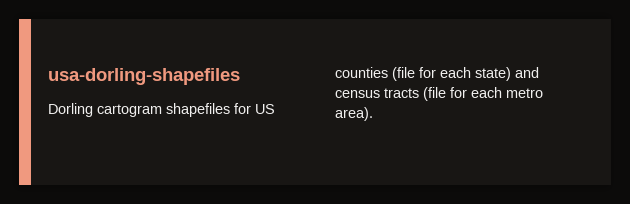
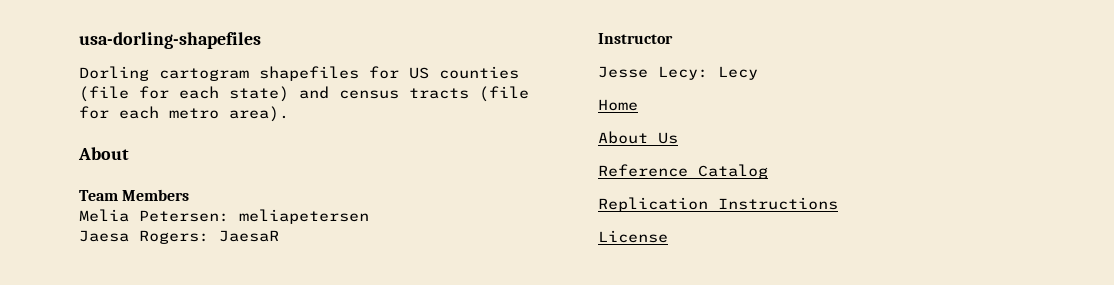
  Dorling cartogram shapefiles for US counties (file for each state) and census tracts (file for each metro area).
+ About
+ Team Members
+ Melia Petersen: meliapetersen
+ Jaesa Rogers: JaesaR
+ Instructor
+ Jesse Lecy: Lecy
+ Home
+ About Us
+ Reference Catalog
+ Replication Instructions
+ License

